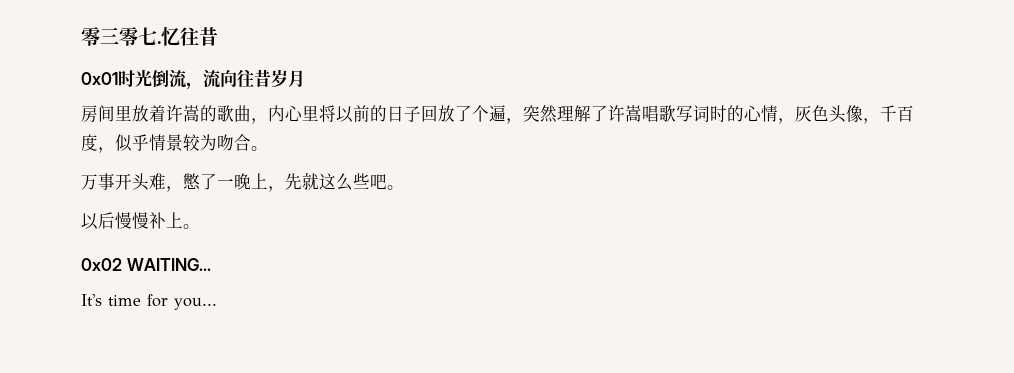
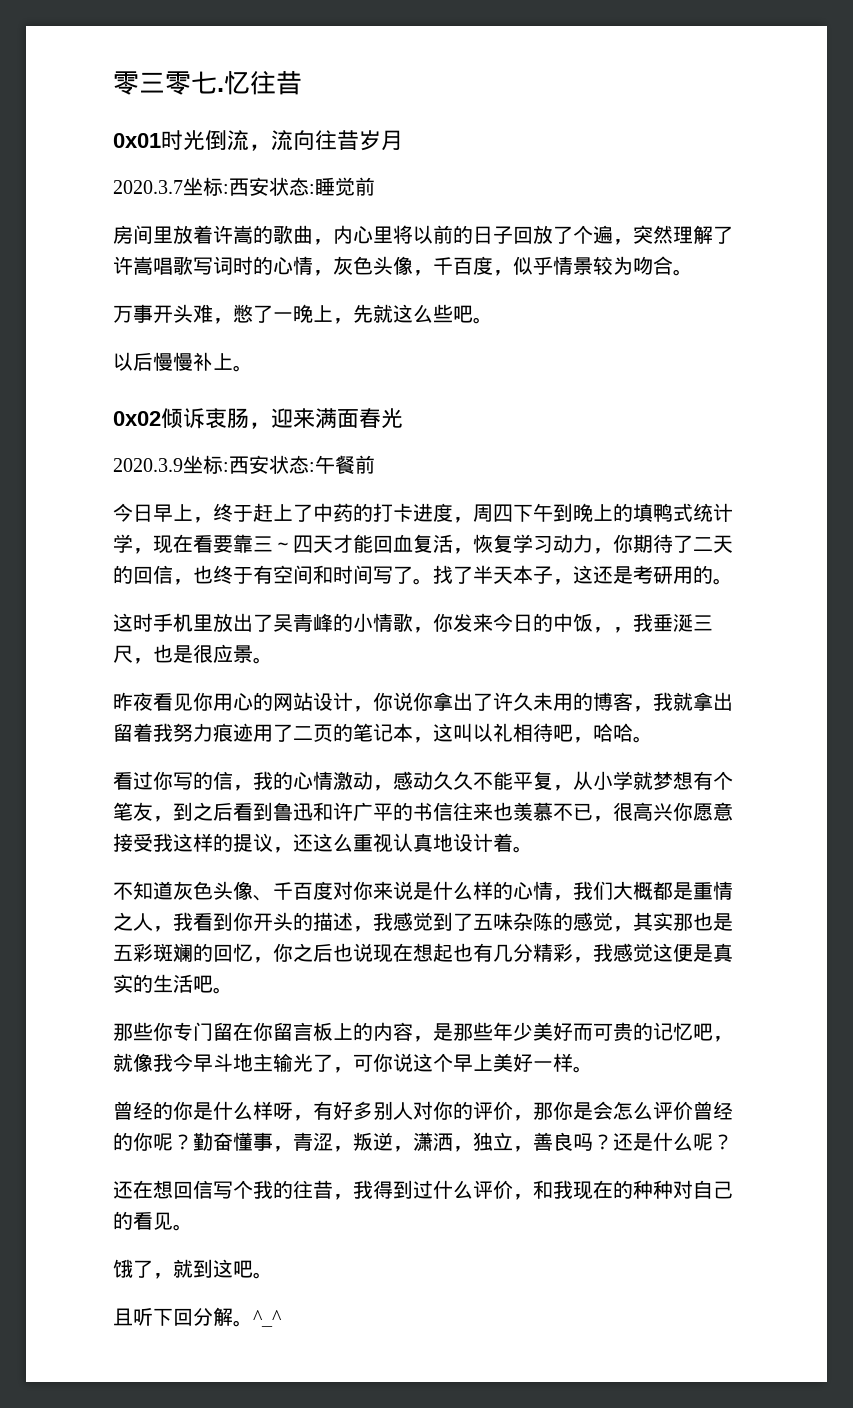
+ 2020.3.7坐标:西安状态:睡觉前
- 0x02 WAITING...
- It's time for you...
+ 0x02倾诉衷肠，迎来满面春光
+ 2020.3.9坐标:西安状态:午餐前
+ 今日早上，终于赶上了中药的打卡进度，周四下午到晚上的填鸭式统计学，现在看要靠三～四天才能回血复活，恢复学习动力，你期待了二天的回信，也终于有空间和时间写了。找了半天本子，这还是考研用的。
+ 这时手机里放出了吴青峰的小情歌，你发来今日的中饭，，我垂涎三尺，也是很应景。
+ 昨夜看见你用心的网站设计，你说你拿出了许久未用的博客，我就拿出留着我努力痕迹用了二页的笔记本，这叫以礼相待吧，哈哈。
+ 看过你写的信，我的心情激动，感动久久不能平复，从小学就梦想有个笔友，到之后看到鲁迅和许广平的书信往来也羡慕不已，很高兴你愿意接受我这样的提议，还这么重视认真地设计着。
+ 不知道灰色头像、千百度对你来说是什么样的心情，我们大概都是重情之人，我看到你开头的描述，我感觉到了五味杂陈的感觉，其实那也是五彩斑斓的回忆，你之后也说现在想起也有几分精彩，我感觉这便是真实的生活吧。
+ 那些你专门留在你留言板上的内容，是那些年少美好而可贵的记忆吧，就像我今早斗地主输光了，可你说这个早上美好一样。
+ 曾经的你是什么样呀，有好多别人对你的评价，那你是会怎么评价曾经的你呢？勤奋懂事，青涩，叛逆，潇洒，独立，善良吗？还是什么呢？
+ 还在想回信写个我的往昔，我得到过什么评价，和我现在的种种对自己的看见。
+ 饿了，就到这吧。
+ 且听下回分解。^_^

